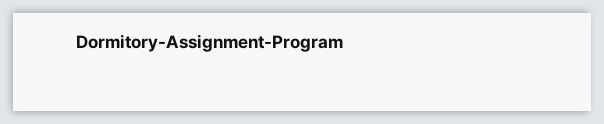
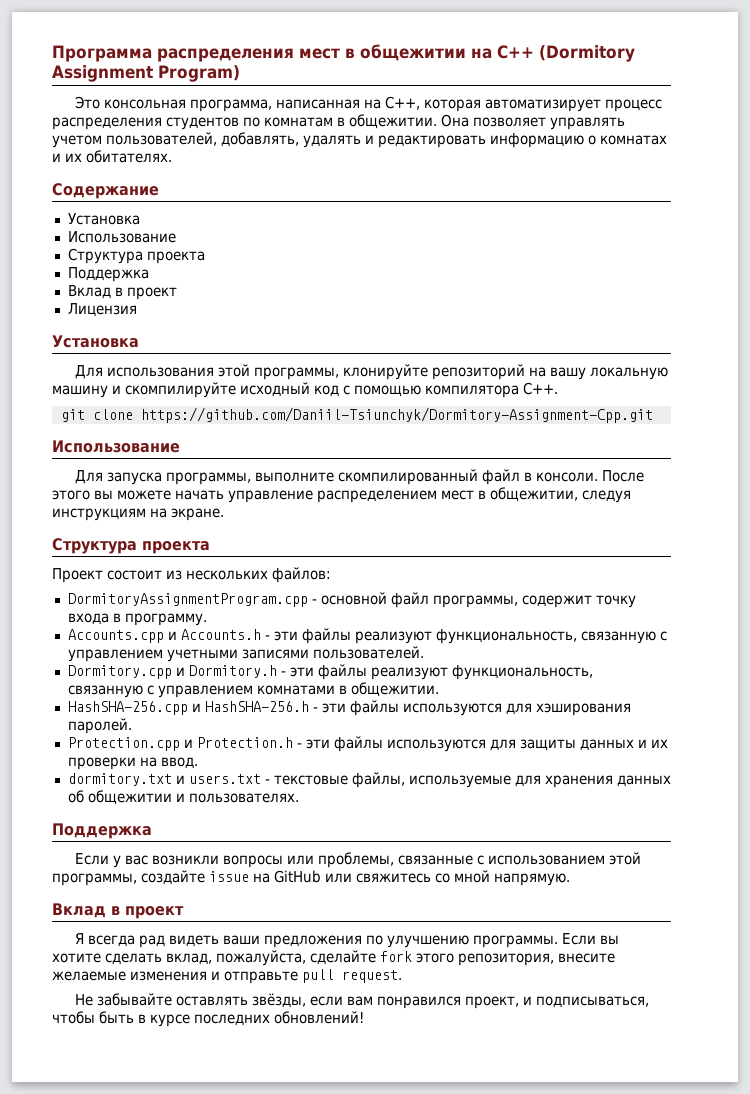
- Dormitory-Assignment-Program
+ Программа распределения мест в общежитии на C++ (Dormitory Assignment Program)
+ Это консольная программа, написанная на C++, которая автоматизирует процесс распределения студентов по комнатам в общежитии. Она позволяет управлять учетом пользователей, добавлять, удалять и редактировать информацию о комнатах и их обитателях.
+ Содержание
+ Установка
+ Использование
+ Структура проекта
+ Поддержка
+ Вклад в проект
+ Лицензия
+ Установка
+ Для использования этой программы, клонируйте репозиторий на вашу локальную машину и скомпилируйте исходный код с помощью компилятора C++.
+ git clone https://github.com/Daniil-Tsiunchyk/Dormitory-Assignment-Cpp.git
+ Использование
+ Для запуска программы, выполните скомпилированный файл в консоли. После этого вы можете начать управление распределением мест в общежитии, следуя инструкциям на экране.
+ Структура проекта
+ Проект состоит из нескольких файлов:
+ DormitoryAssignmentProgram.cpp - основной файл программы, содержит точку входа в программу.
+ Accounts.cpp и Accounts.h - эти файлы реализуют функциональность, связанную с управлением учетными записями пользователей.
+ Dormitory.cpp и Dormitory.h - эти файлы реализуют функциональность, связанную с управлением комнатами в общежитии.
+ HashSHA-256.cpp и HashSHA-256.h - эти файлы используются для хэширования паролей.
+ Protection.cpp и Protection.h - эти файлы используются для защиты данных и их проверки на ввод.
+ dormitory.txt и users.txt - текстовые файлы, используемые для хранения данных об общежитии и пользователях.
+ Поддержка
+ Если у вас возникли вопросы или проблемы, связанные с использованием этой программы, создайте issue на GitHub или свяжитесь со мной напрямую.
+ Вклад в проект
+ Я всегда рад видеть ваши предложения по улучшению программы. Если вы хотите сделать вклад, пожалуйста, сделайте fork этого репозитория, внесите желаемые изменения и отправьте pull request.
+ Не забывайте оставлять звёзды, если вам понравился проект, и подписываться, чтобы быть в курсе последних обновлений!

